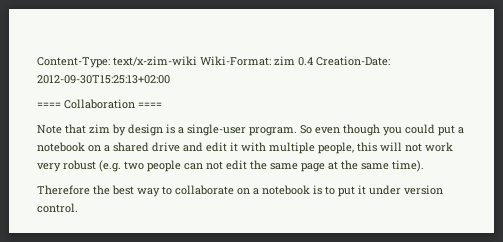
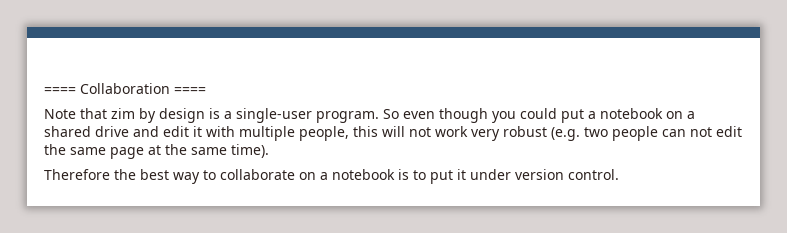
- Content-Type: text/x-zim-wiki Wiki-Format: zim 0.4 Creation-Date: 2012-09-30T15:25:13+02:00

